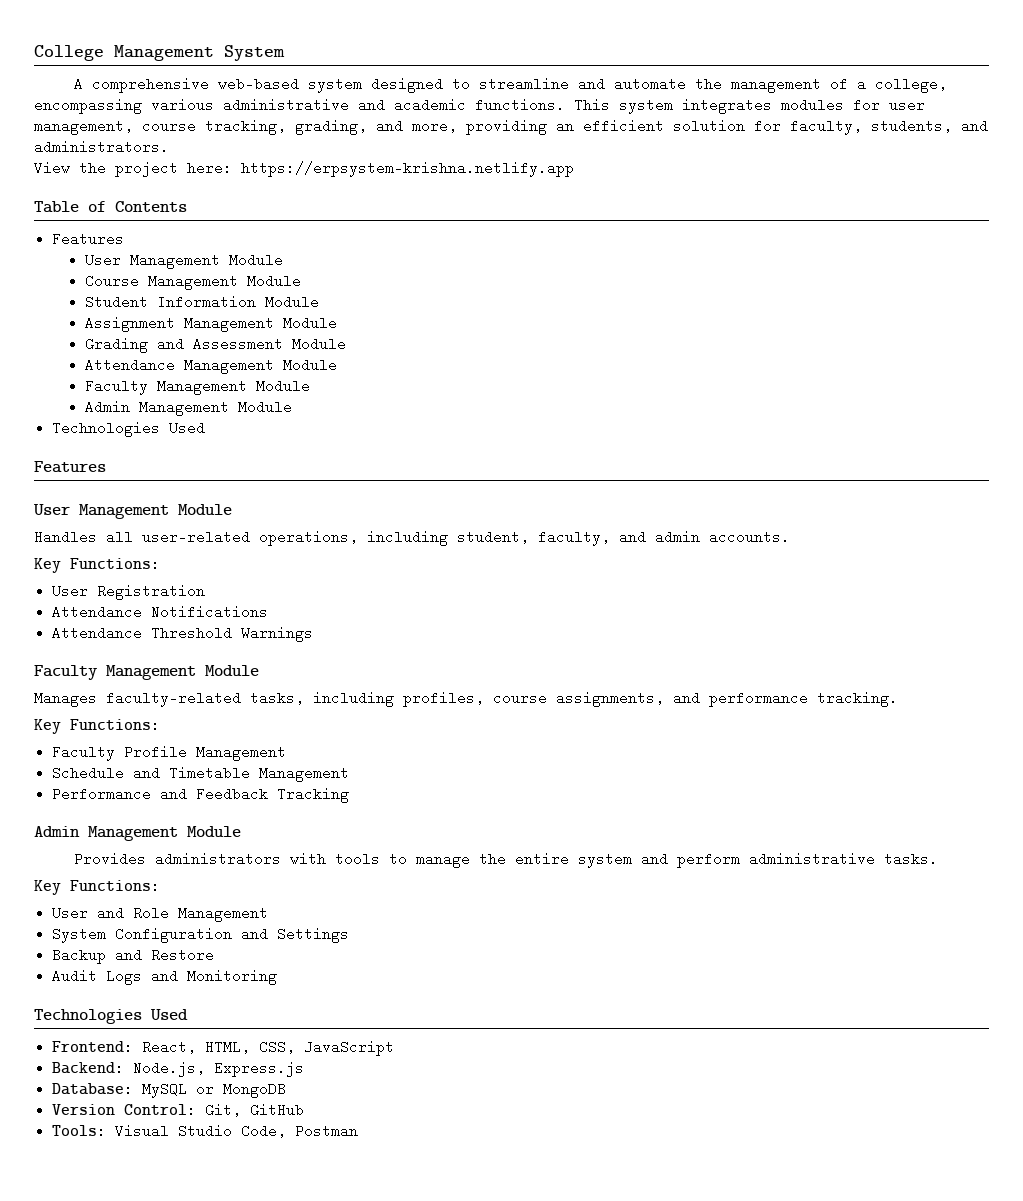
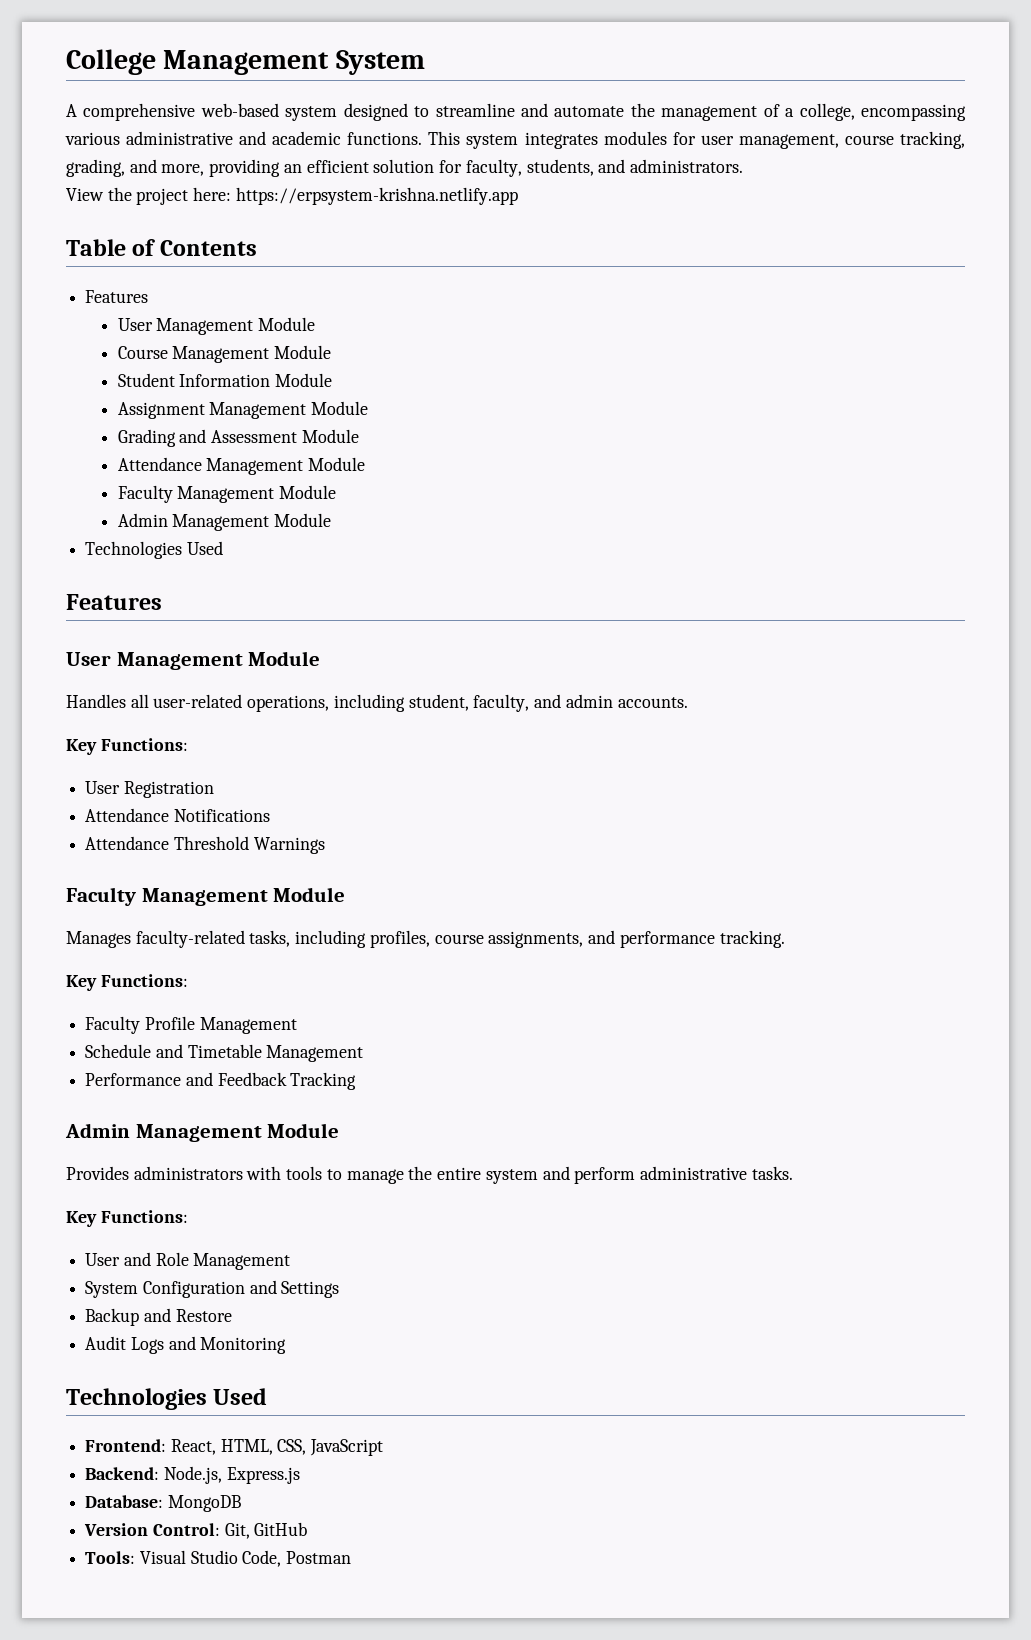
- Database: MySQL or MongoDB
+ Database: MongoDB

